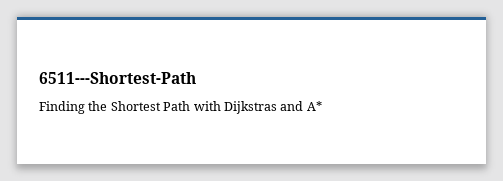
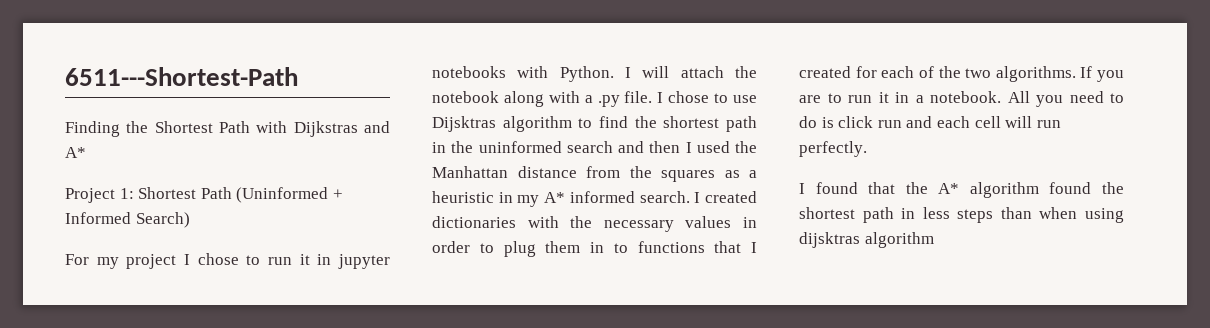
+ Project 1: Shortest Path (Uninformed + Informed Search)
+ For my project I chose to run it in jupyter notebooks with Python. I will attach the notebook along with a .py file. I chose to use Dijsktras algorithm to find the shortest path in the uninformed search and then I used the Manhattan distance from the squares as a heuristic in my A* informed search. I created dictionaries with the necessary values in order to plug them in to functions that I created for each of the two algorithms. If you are to run it in a notebook. All you need to do is click run and each cell will run perfectly.
+ I found that the A* algorithm found the shortest path in less steps than when using dijsktras algorithm

